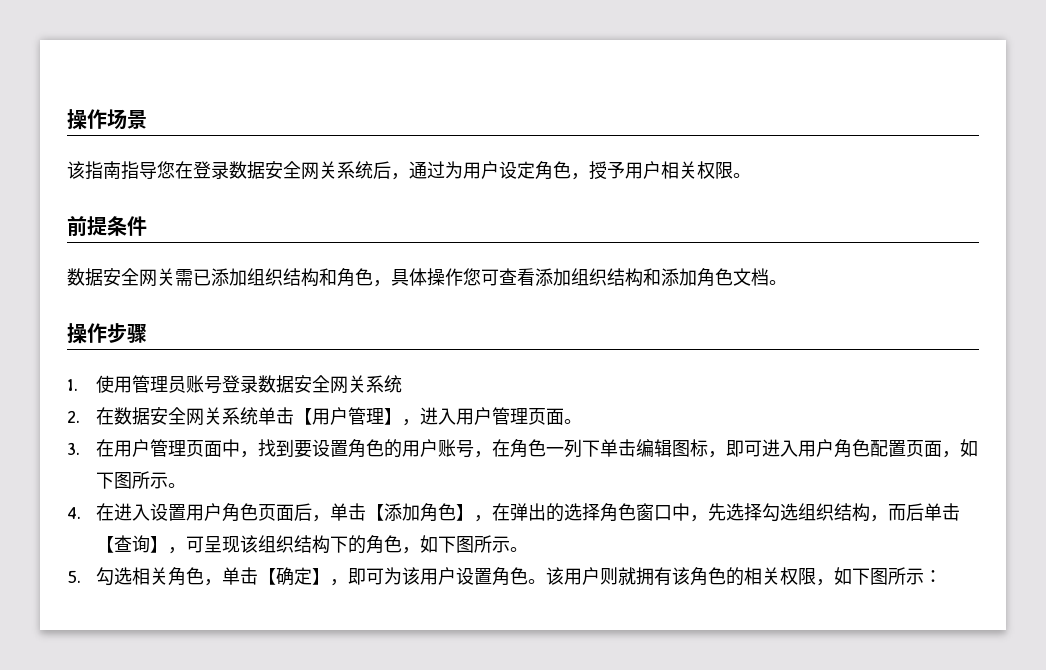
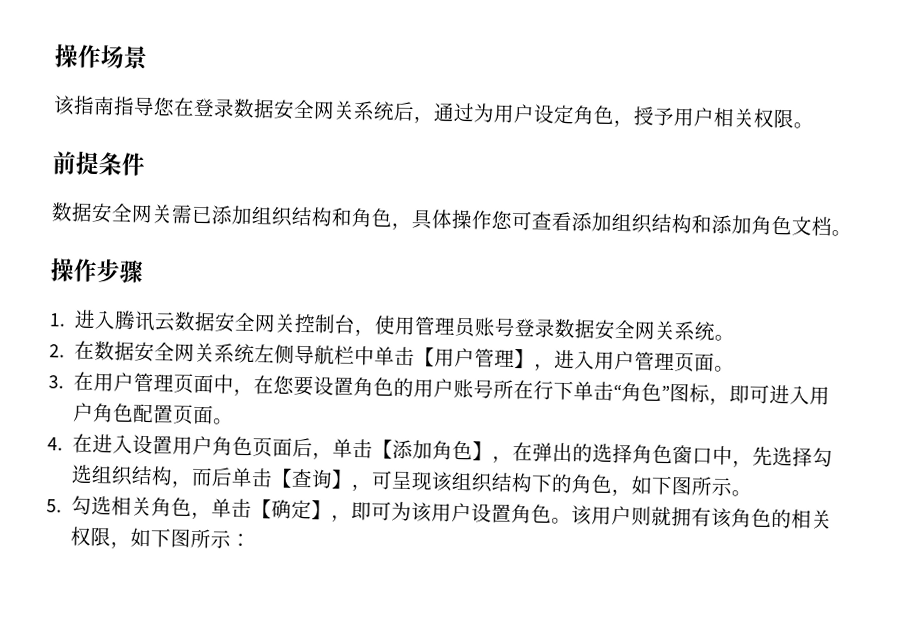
- 1.使用管理员账号登录数据安全网关系统
+ 1.进入腾讯云数据安全网关控制台，使用管理员账号登录数据安全网关系统。
- 2.在数据安全网关系统单击【用户管理】，进入用户管理页面。
+ 2.在数据安全网关系统左侧导航栏中单击【用户管理】，进入用户管理页面。
- 3.在用户管理页面中，找到要设置角色的用户账号，在角色一列下单击编辑图标，即可进入用户角色配置页面，如下图所示。
+ 3.在用户管理页面中，在您要设置角色的用户账号所在行下单击“角色”图标，即可进入用户角色配置页面。

